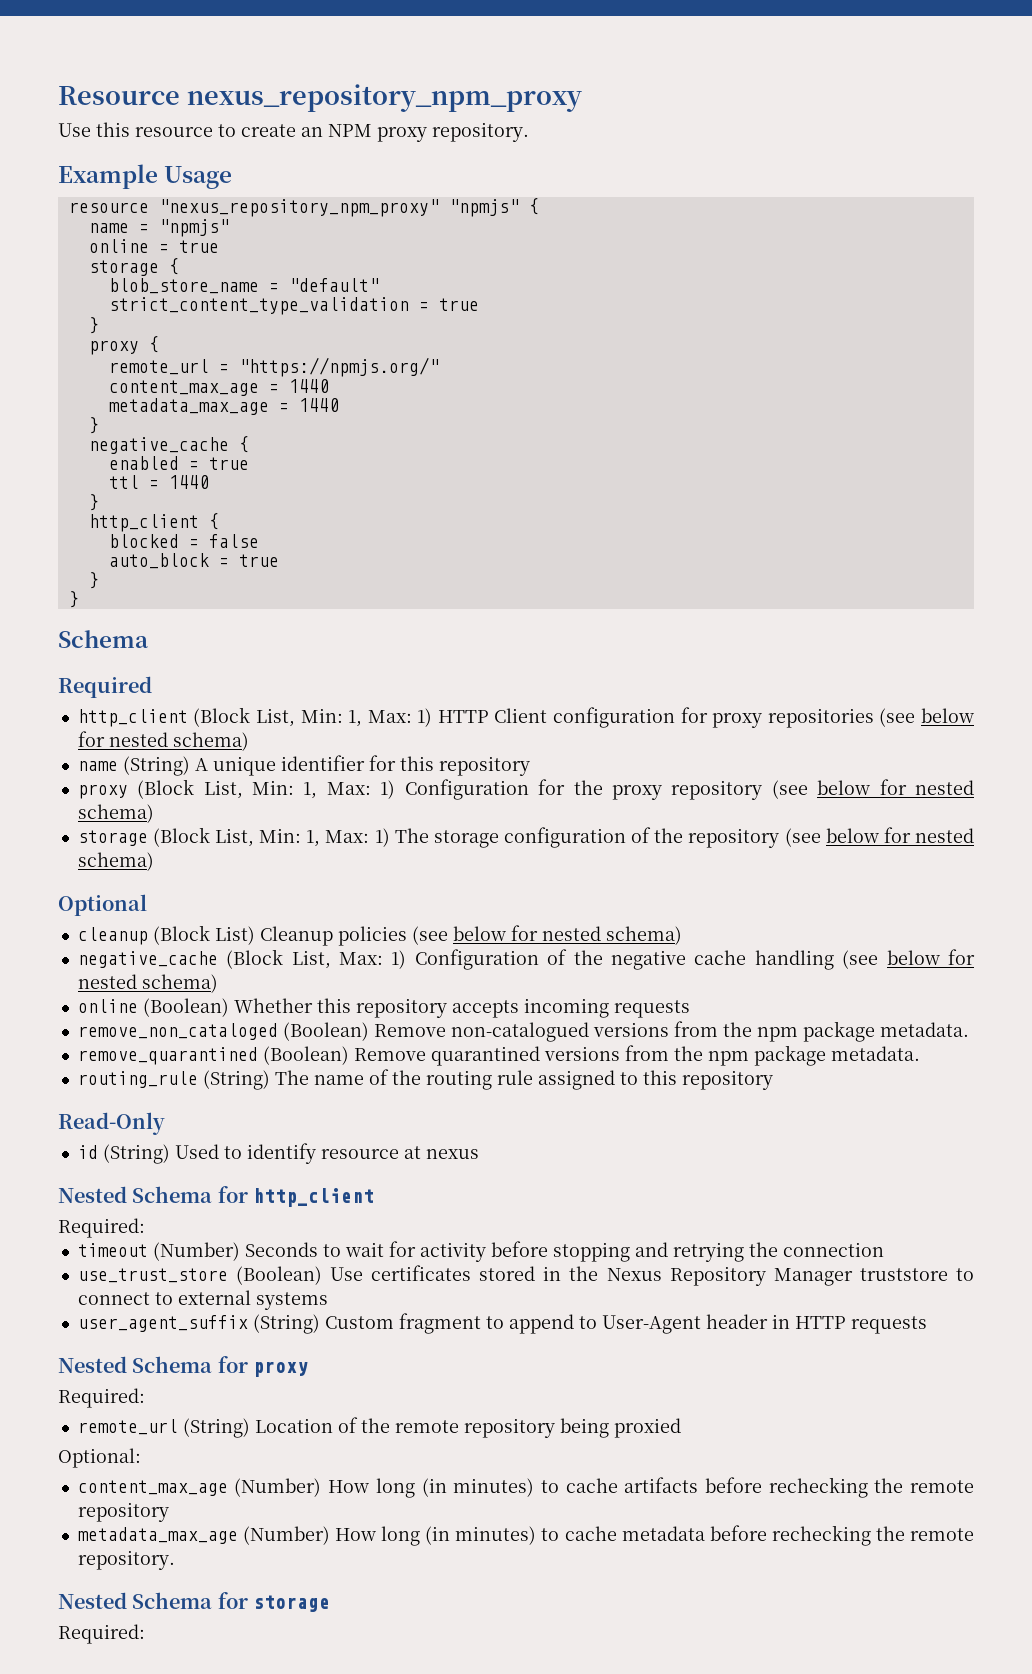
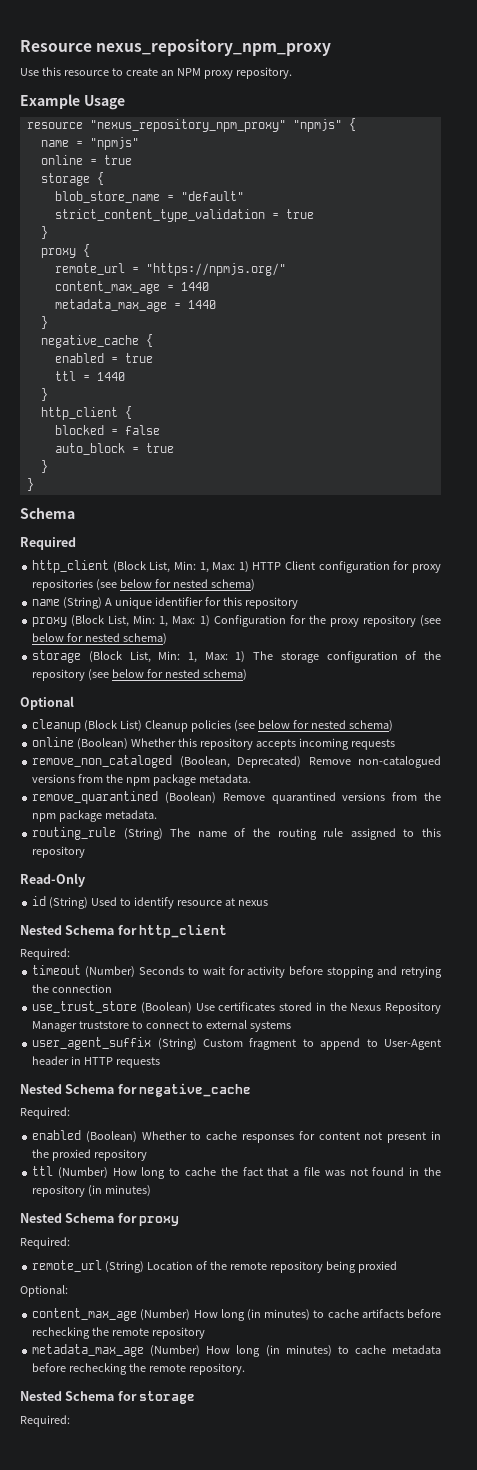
- negative_cache (Block List, Max: 1) Configuration of the negative cache handling (see below for nested schema)
- remove_non_cataloged (Boolean) Remove non-catalogued versions from the npm package metadata.
+ remove_non_cataloged (Boolean, Deprecated) Remove non-catalogued versions from the npm package metadata.
+ Nested Schema for negative_cache
+ Required:
+ enabled (Boolean) Whether to cache responses for content not present in the proxied repository
+ ttl (Number) How long to cache the fact that a file was not found in the repository (in minutes)

